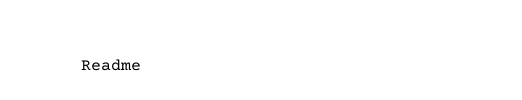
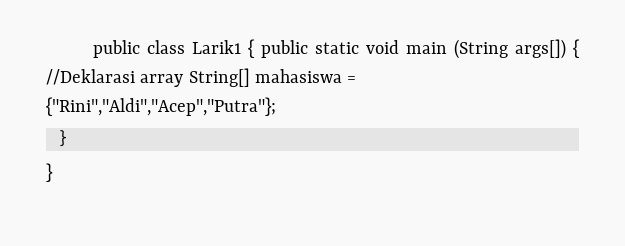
- Readme
+ public class Larik1 { public static void main (String args[]) { //Deklarasi array String[] mahasiswa = {"Rini","Aldi","Acep","Putra"};
+ }
+ }

